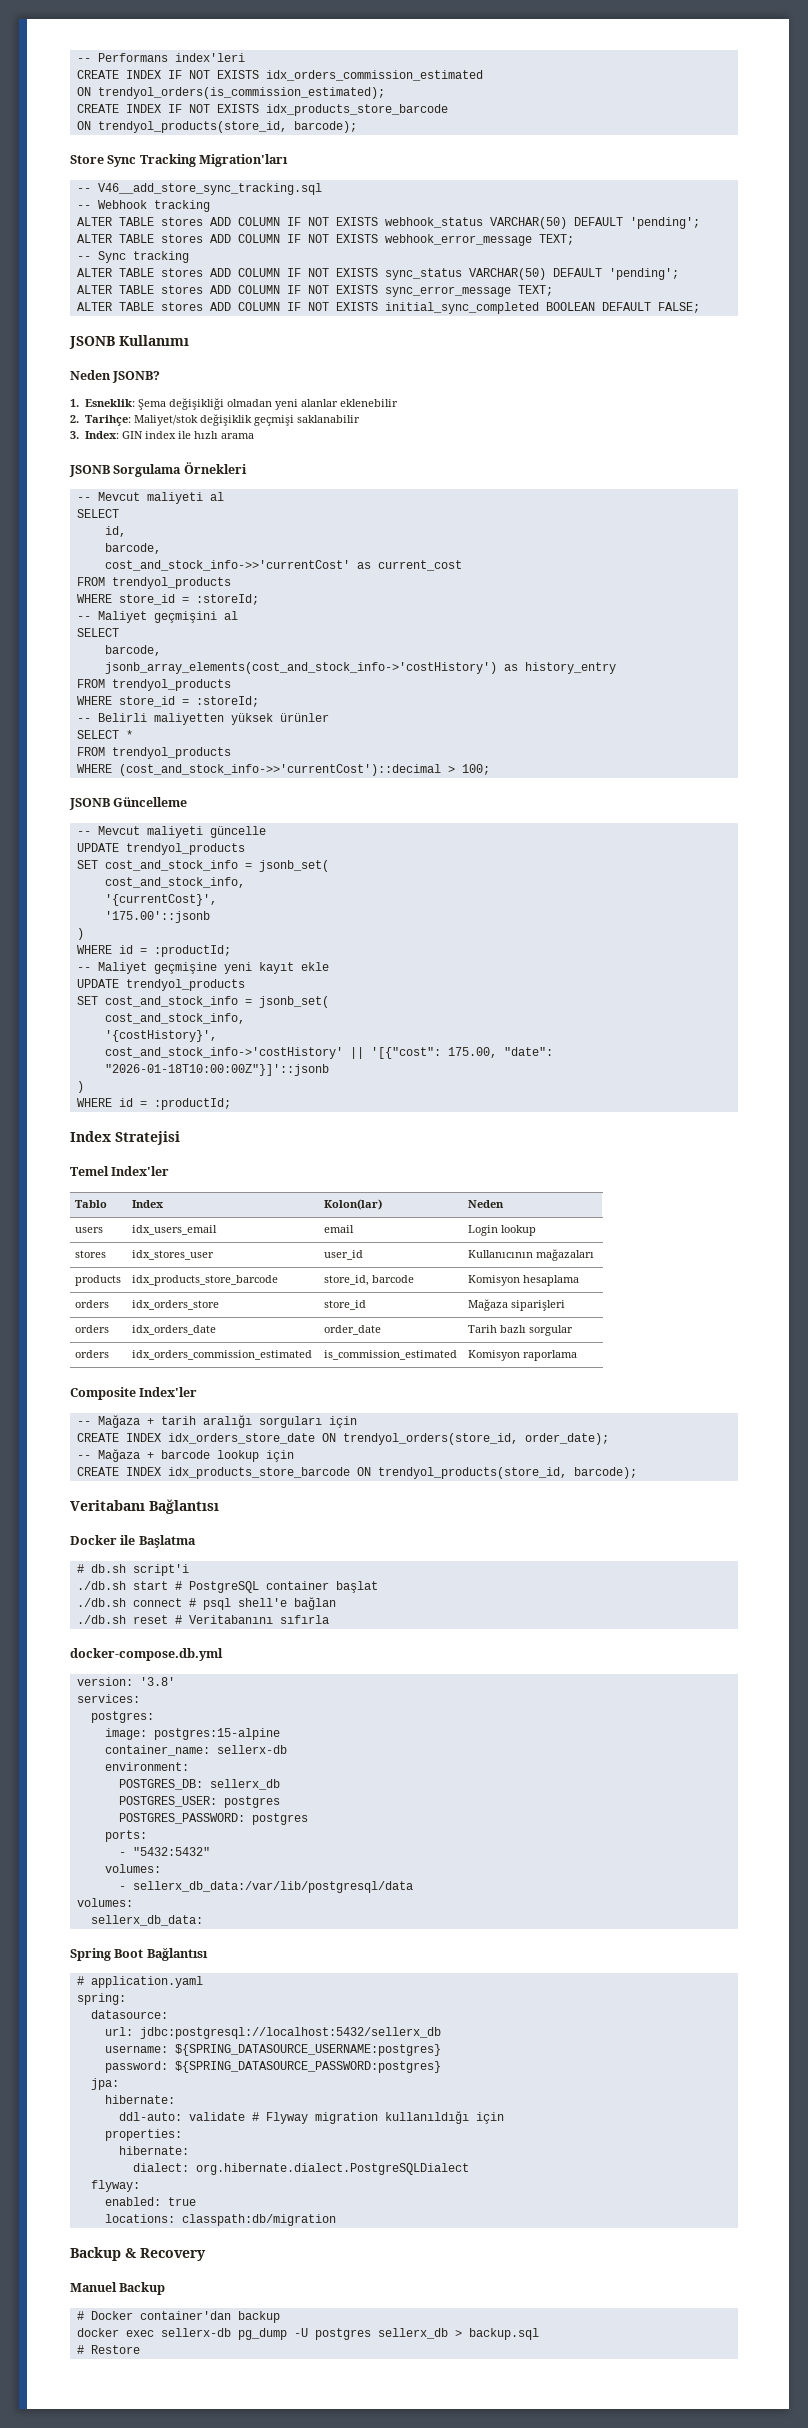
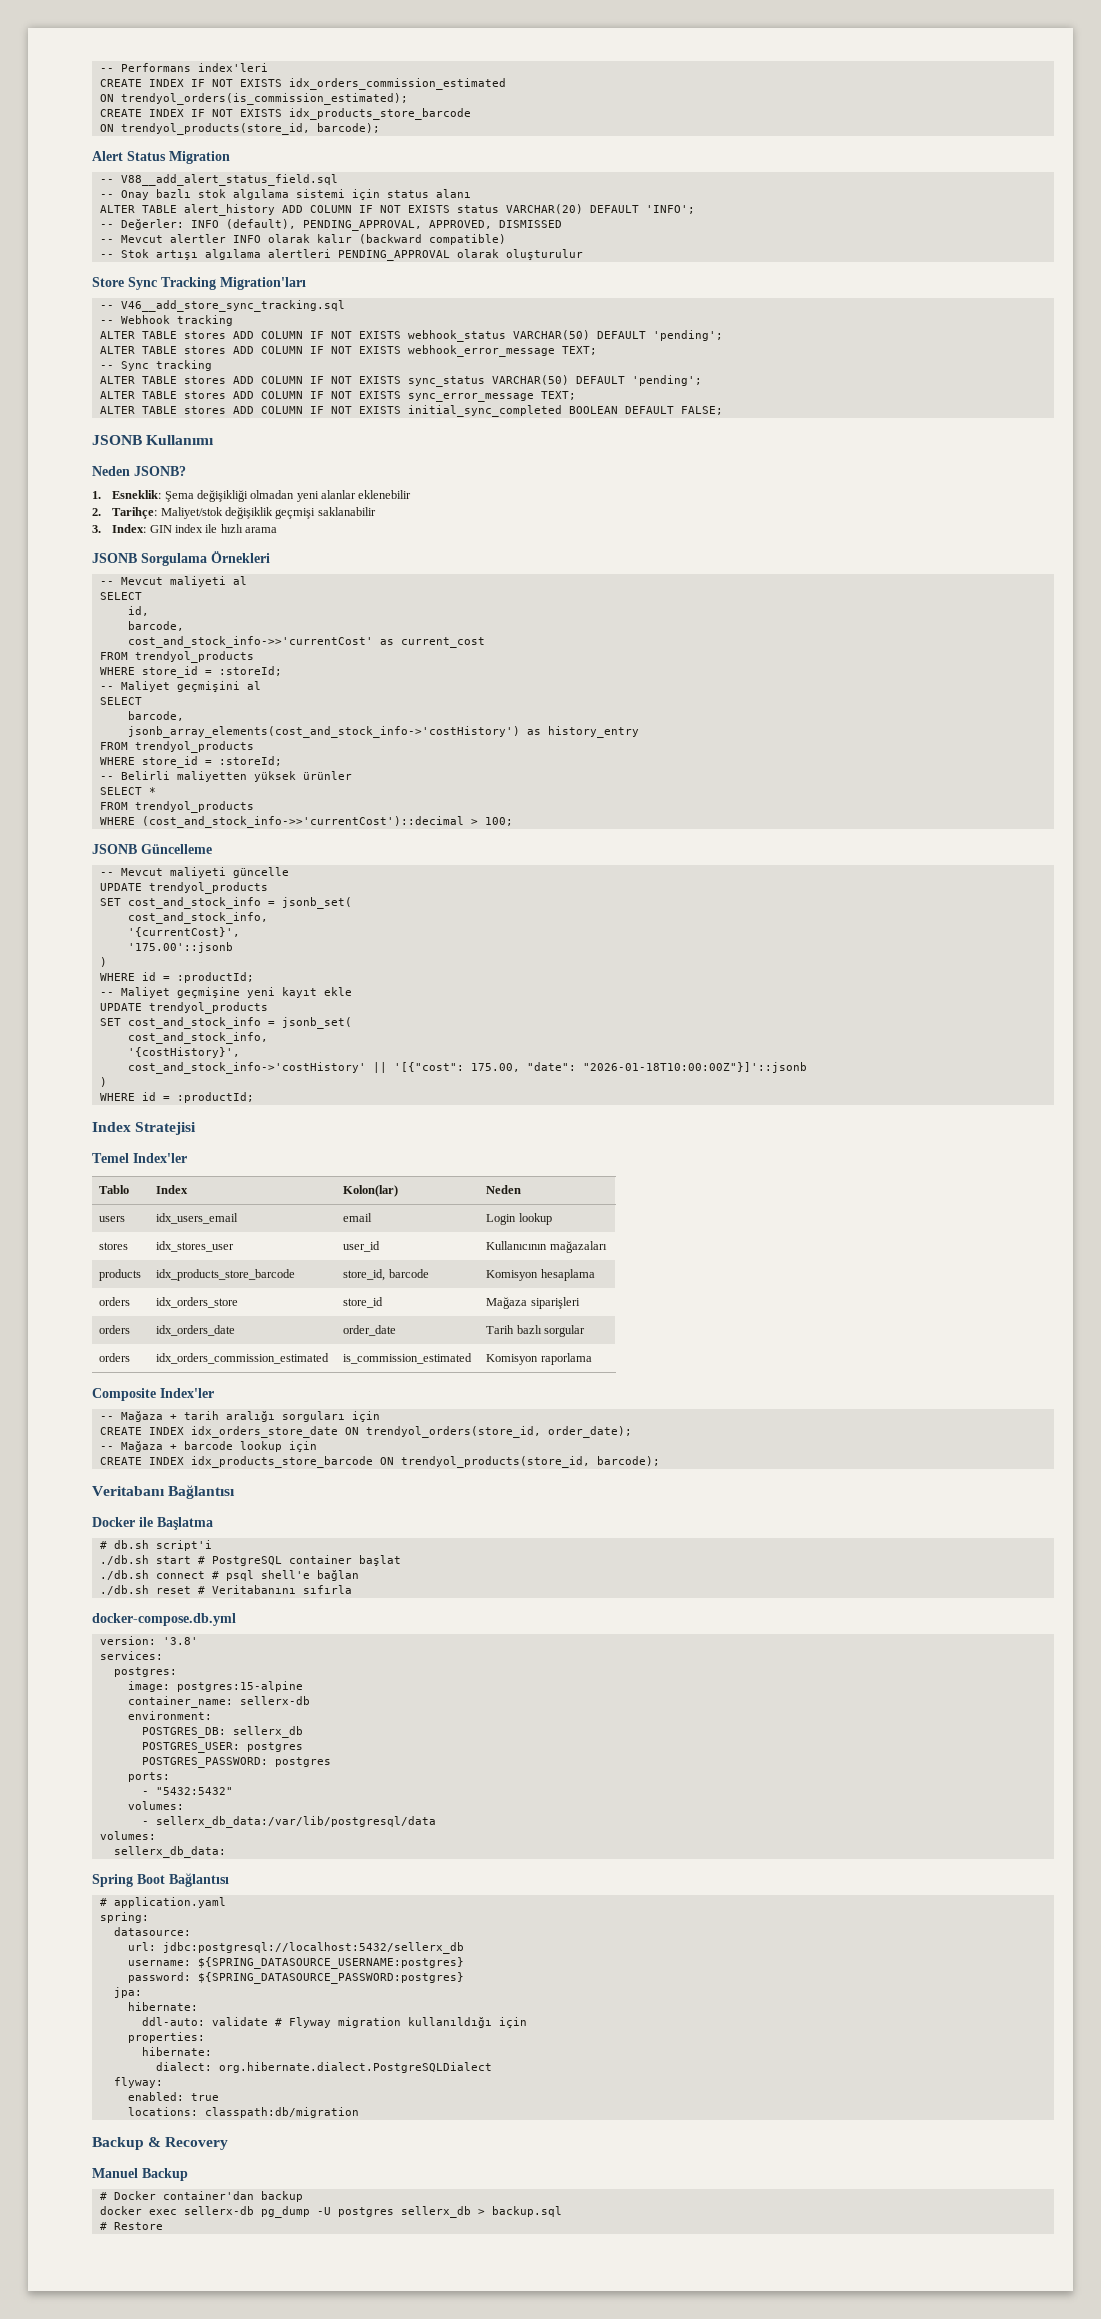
+ Alert Status Migration
+ -- V88__add_alert_status_field.sql
+ -- Onay bazlı stok algılama sistemi için status alanı
+ ALTER TABLE alert_history ADD COLUMN IF NOT EXISTS status VARCHAR(20) DEFAULT 'INFO';
+ -- Değerler: INFO (default), PENDING_APPROVAL, APPROVED, DISMISSED
+ -- Mevcut alertler INFO olarak kalır (backward compatible)
+ -- Stok artışı algılama alertleri PENDING_APPROVAL olarak oluşturulur

